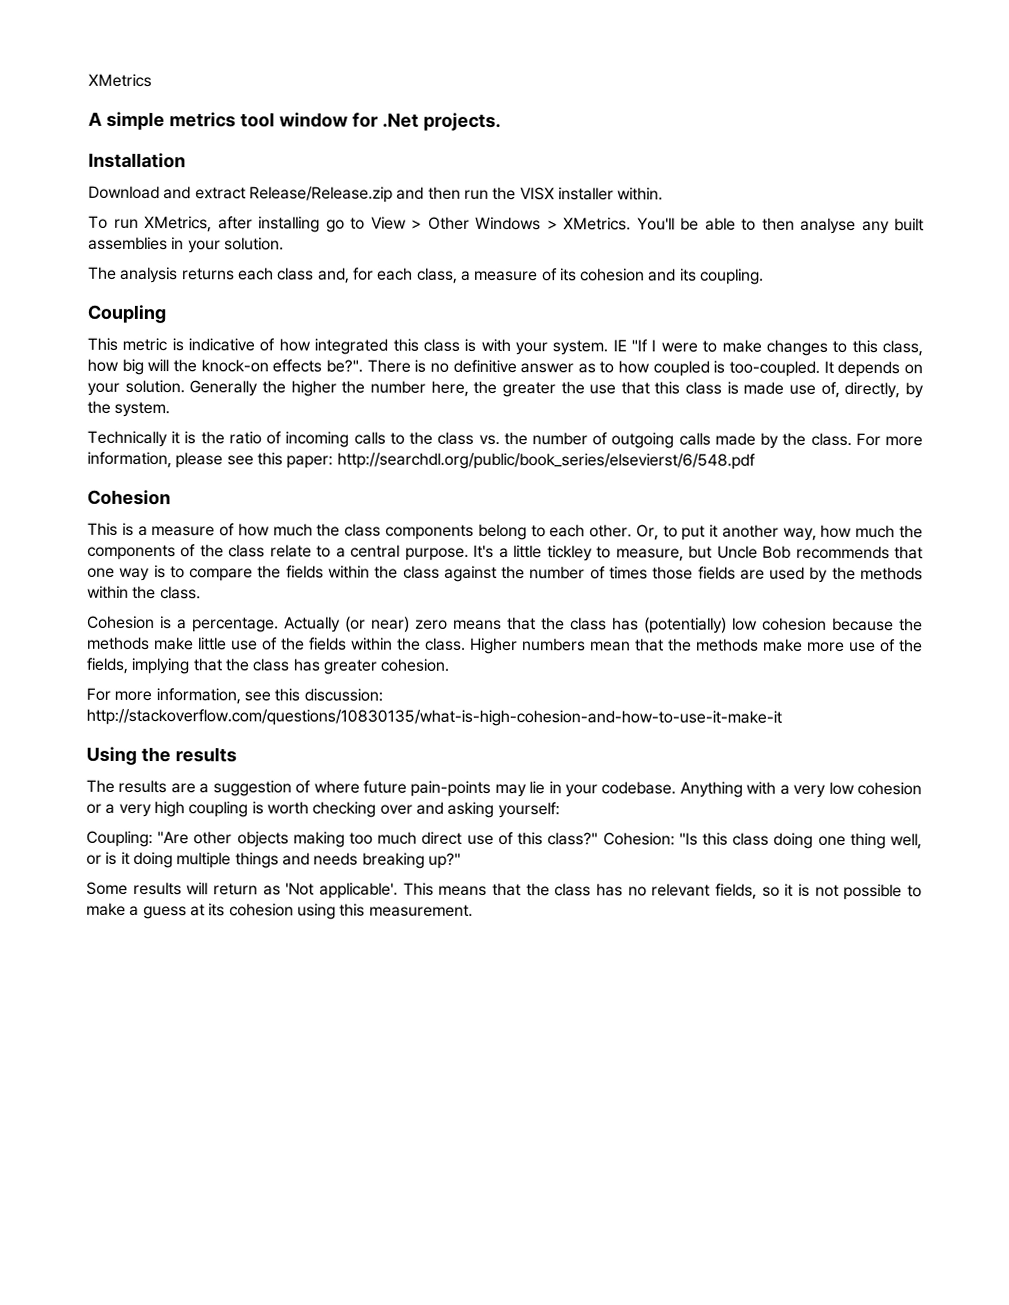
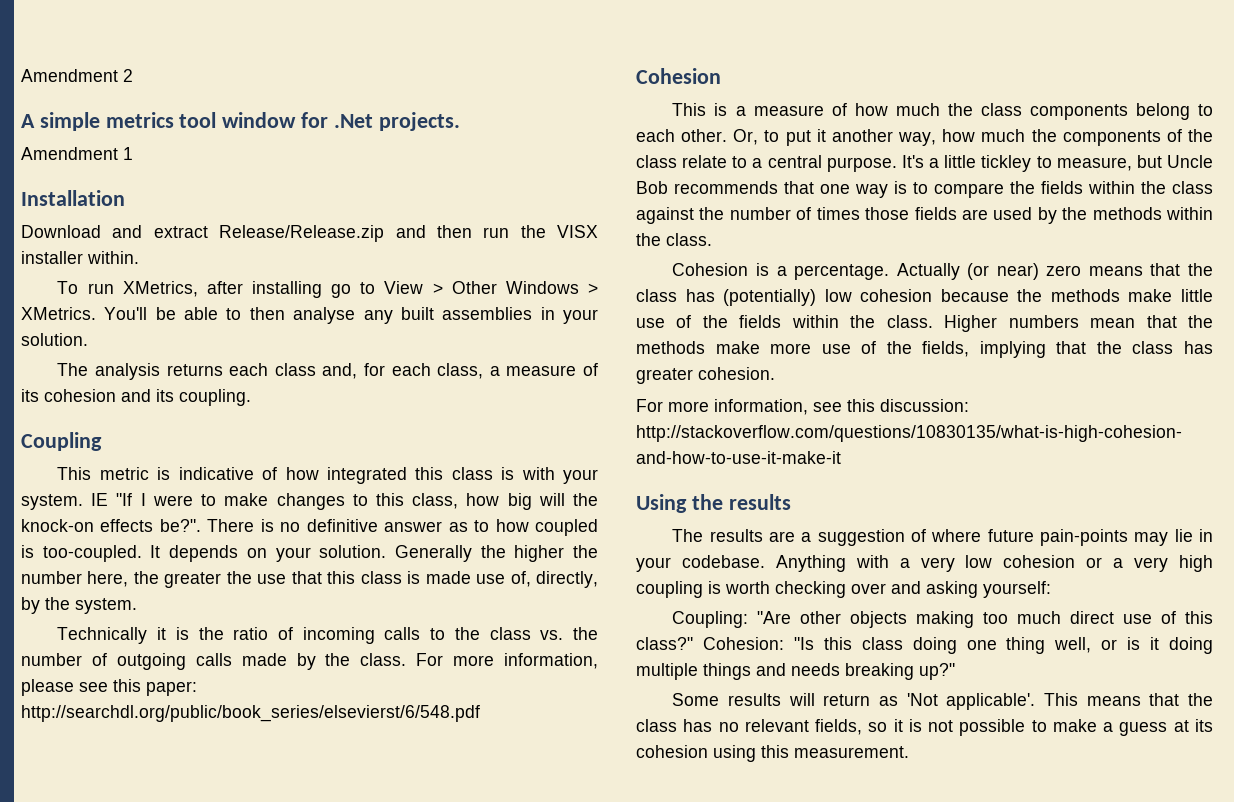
- XMetrics
+ Amendment 2
+ Amendment 1

